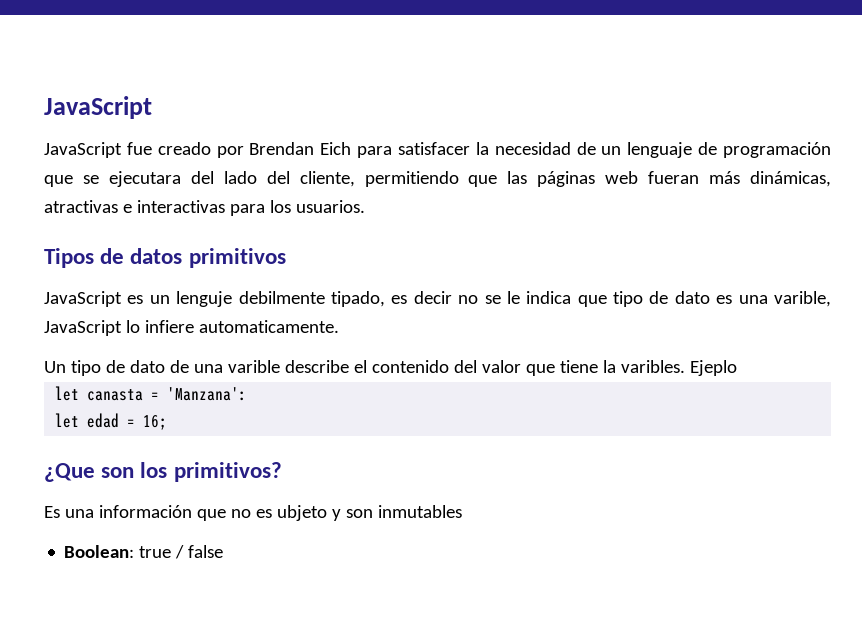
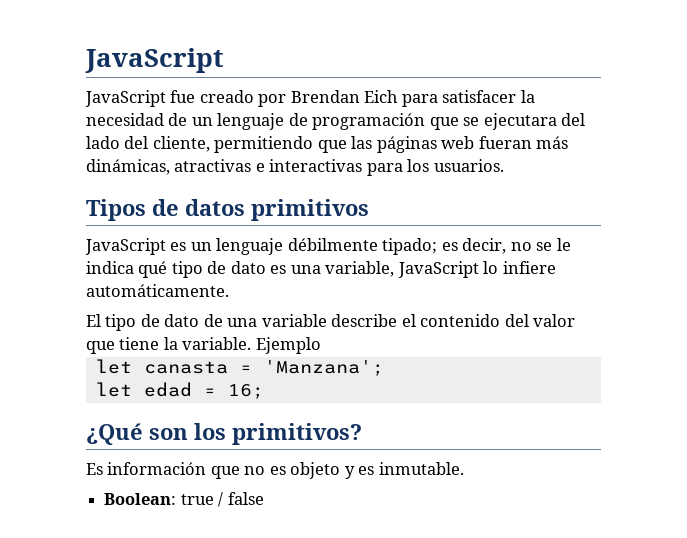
- JavaScript es un lenguje debilmente tipado, es decir no se le indica que tipo de dato es una varible, JavaScript lo infiere automaticamente.
- Un tipo de dato de una varible describe el contenido del valor que tiene la varibles. Ejeplo
+ JavaScript es un lenguaje débilmente tipado; es decir, no se le indica qué tipo de dato es una variable, JavaScript lo infiere automáticamente.
+ El tipo de dato de una variable describe el contenido del valor que tiene la variable. Ejemplo
- let canasta = 'Manzana':
+ let canasta = 'Manzana';
- ¿Que son los primitivos?
+ ¿Qué son los primitivos?
- Es una información que no es ubjeto y son inmutables
+ Es información que no es objeto y es inmutable.

